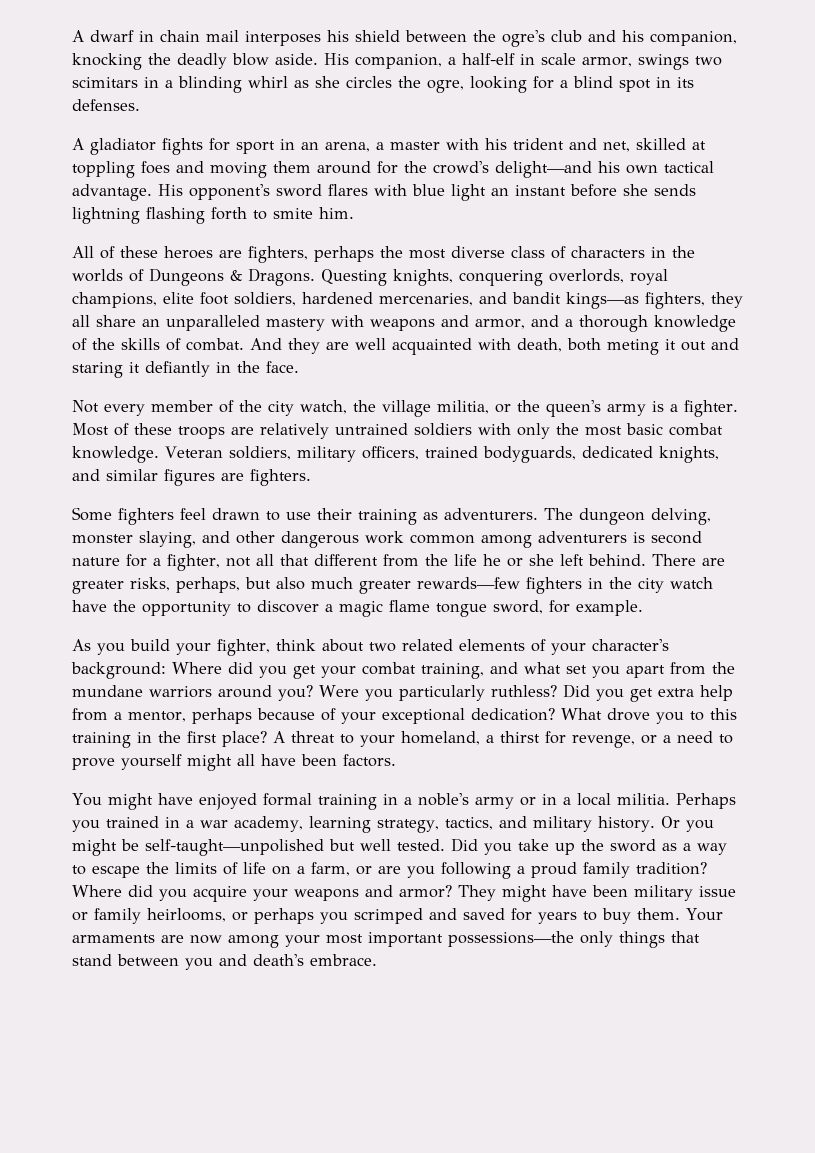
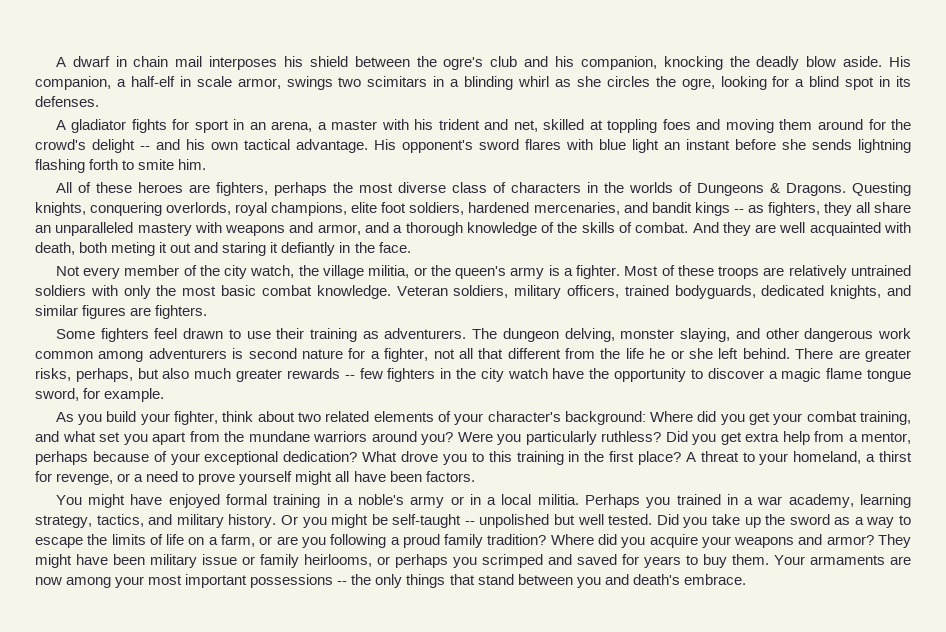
- A gladiator fights for sport in an arena, a master with his trident and net, skilled at toppling foes and moving them around for the crowd's delight—and his own tactical advantage.
+ A gladiator fights for sport in an arena, a master with his trident and net, skilled at toppling foes and moving them around for the crowd's delight -- and his own tactical advantage.
- Questing knights, conquering overlords, royal champions, elite foot soldiers, hardened mercenaries, and bandit kings—as fighters, they all share an unparalleled mastery with weapons and armor, and a thorough knowledge of the skills of combat.
+ Questing knights, conquering overlords, royal champions, elite foot soldiers, hardened mercenaries, and bandit kings -- as fighters, they all share an unparalleled mastery with weapons and armor, and a thorough knowledge of the skills of combat.
- There are greater risks, perhaps, but also much greater rewards—few fighters in the city watch have the opportunity to discover a magic flame tongue sword, for example.
+ There are greater risks, perhaps, but also much greater rewards -- few fighters in the city watch have the opportunity to discover a magic flame tongue sword, for example.
- Or you might be self-taught—unpolished but well tested.
+ Or you might be self-taught -- unpolished but well tested.
- Your armaments are now among your most important possessions—the only things that stand between you and death's embrace.
+ Your armaments are now among your most important possessions -- the only things that stand between you and death's embrace.

